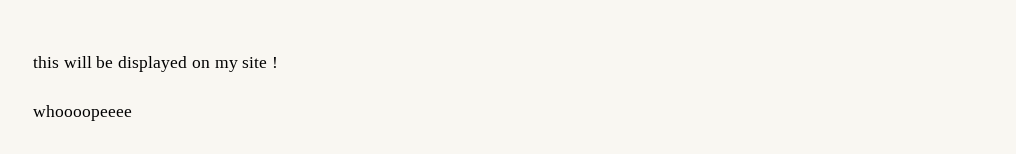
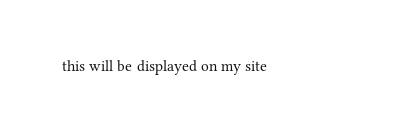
- this will be displayed on my site !
- whoooopeeee
+ this will be displayed on my site

